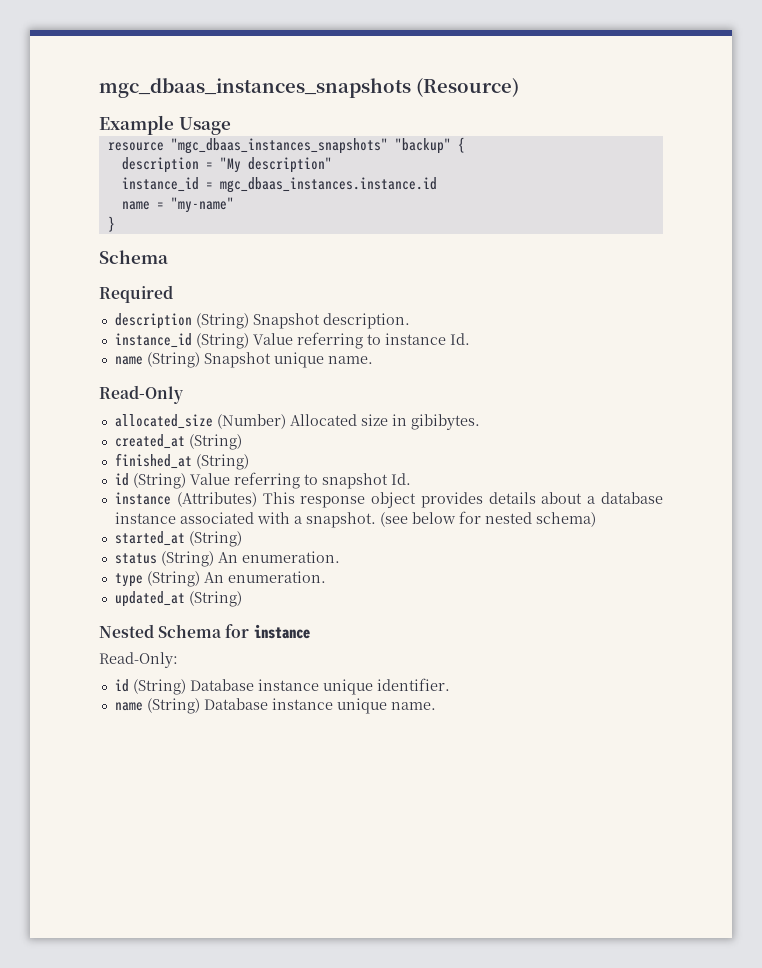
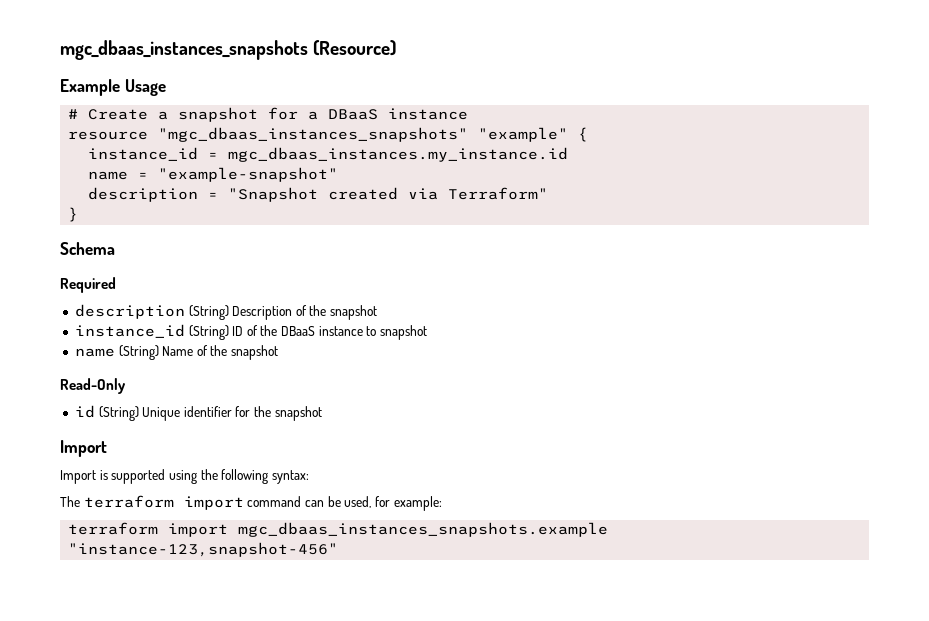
+ # Create a snapshot for a DBaaS instance
- resource "mgc_dbaas_instances_snapshots" "backup" {
+ resource "mgc_dbaas_instances_snapshots" "example" {
- description = "My description"
- instance_id = mgc_dbaas_instances.instance.id
- name = "my-name"
+ instance_id = mgc_dbaas_instances.my_instance.id
+ name = "example-snapshot"
+ description = "Snapshot created via Terraform"
- description (String) Snapshot description.
- instance_id (String) Value referring to instance Id.
- name (String) Snapshot unique name.
+ description (String) Description of the snapshot
+ instance_id (String) ID of the DBaaS instance to snapshot
+ name (String) Name of the snapshot
  Read-Only
- allocated_size (Number) Allocated size in gibibytes.
- created_at (String)
- finished_at (String)
- id (String) Value referring to snapshot Id.
- instance (Attributes) This response object provides details about a database instance associated with a snapshot. (see below for nested schema)
- started_at (String)
- status (String) An enumeration.
- type (String) An enumeration.
- updated_at (String)
- Nested Schema for instance
- Read-Only:
- id (String) Database instance unique identifier.
- name (String) Database instance unique name.
+ id (String) Unique identifier for the snapshot
+ Import
+ Import is supported using the following syntax:
+ The terraform import command can be used, for example:
+ terraform import mgc_dbaas_instances_snapshots.example "instance-123,snapshot-456"

